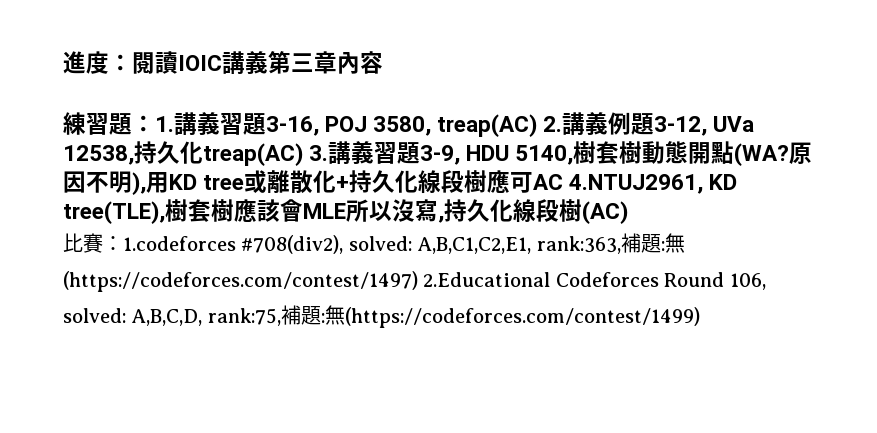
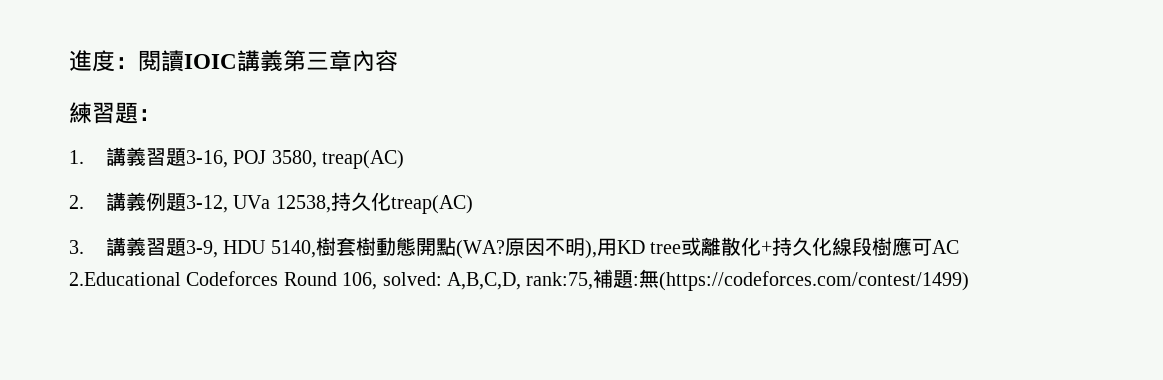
- 練習題：1.講義習題3-16, POJ 3580, treap(AC) 2.講義例題3-12, UVa 12538,持久化treap(AC) 3.講義習題3-9, HDU 5140,樹套樹動態開點(WA?
+ 練習題：
+ 1.講義習題3-16, POJ 3580, treap(AC)
+ 2.講義例題3-12, UVa 12538,持久化treap(AC)
+ 3.講義習題3-9, HDU 5140,樹套樹動態開點(WA?
- 原因不明),用KD tree或離散化+持久化線段樹應可AC 4.NTUJ2961, KD tree(TLE),樹套樹應該會MLE所以沒寫,持久化線段樹(AC)
- 比賽：1.codeforces #708(div2), solved: A,B,C1,C2,E1, rank:363,補題:無(https://codeforces.com/contest/1497) 2.Educational Codeforces Round 106, solved: A,B,C,D, rank:75,補題:無(https://codeforces.com/contest/1499)
+ 原因不明),用KD tree或離散化+持久化線段樹應可AC
+ 2.Educational Codeforces Round 106, solved: A,B,C,D, rank:75,補題:無(https://codeforces.com/contest/1499)

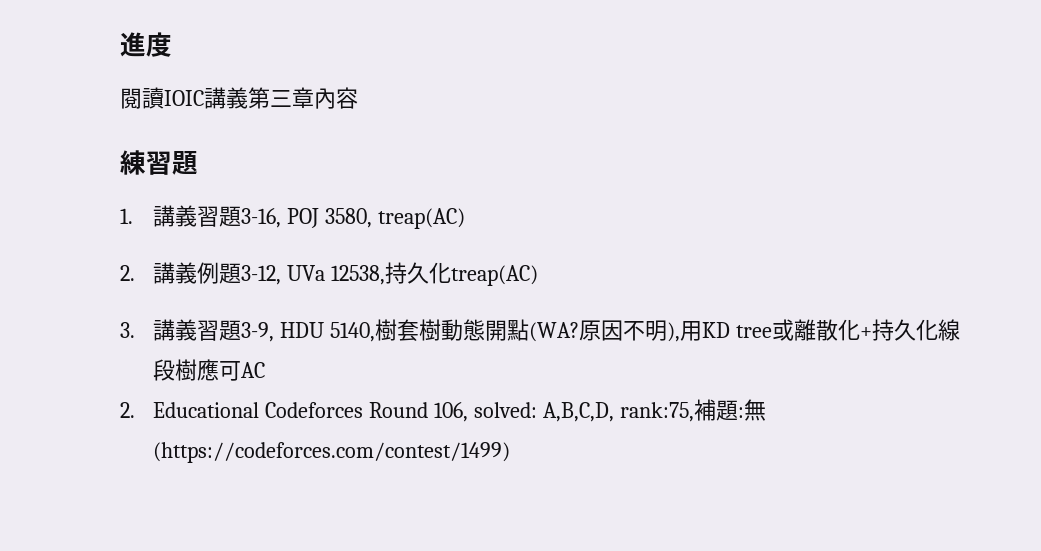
- 進度：閱讀IOIC講義第三章內容
+ 進度
+ 閱讀IOIC講義第三章內容
- 練習題：
+ 練習題
- 2.Educational Codeforces Round 106, solved: A,B,C,D, rank:75,補題:無(https://codeforces.com/contest/1499)
+ 2. Educational Codeforces Round 106, solved: A,B,C,D, rank:75,補題:無(https://codeforces.com/contest/1499)

